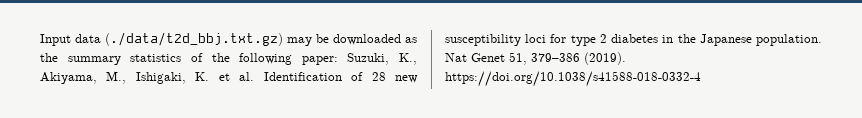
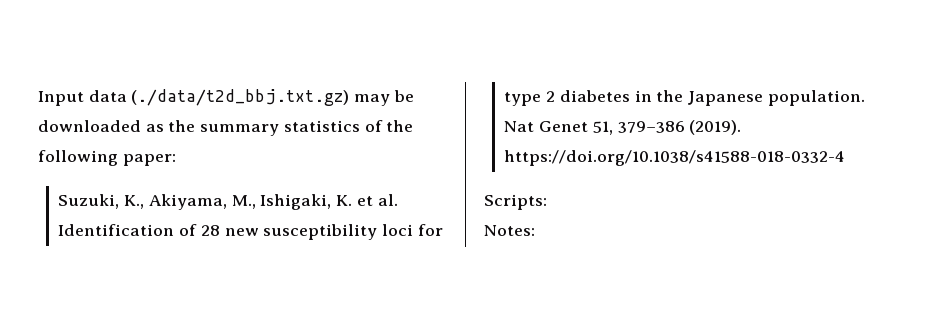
- Input data (./data/t2d_bbj.txt.gz) may be downloaded as the summary statistics of the following paper: Suzuki, K., Akiyama, M., Ishigaki, K. et al. Identification of 28 new susceptibility loci for type 2 diabetes in the Japanese population.
+ Input data (./data/t2d_bbj.txt.gz) may be downloaded as the summary statistics of the following paper:
+ Suzuki, K., Akiyama, M., Ishigaki, K. et al. Identification of 28 new susceptibility loci for type 2 diabetes in the Japanese population.
+ Scripts:
+ Notes:

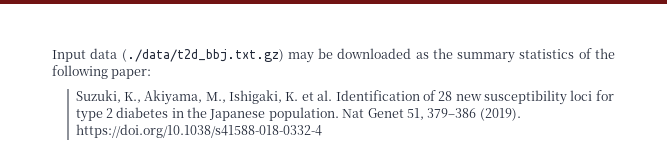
- Scripts:
- Notes:

